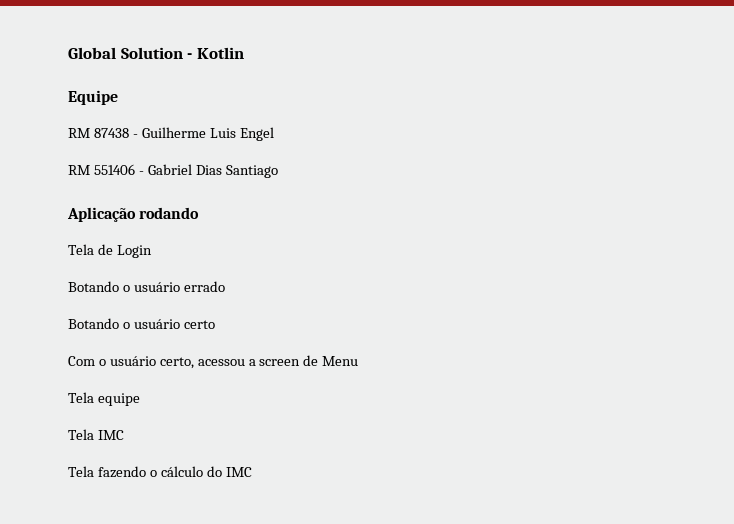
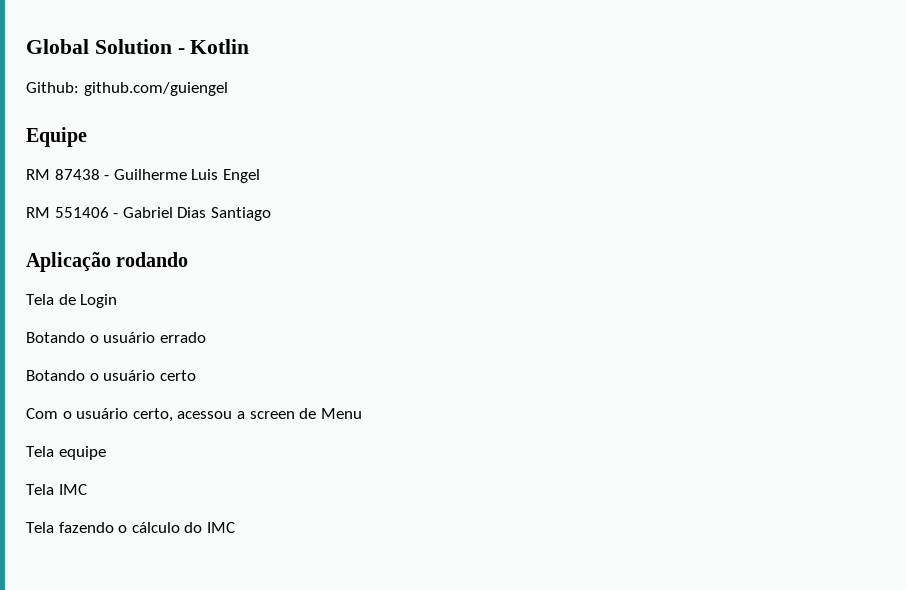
+ Github: github.com/guiengel

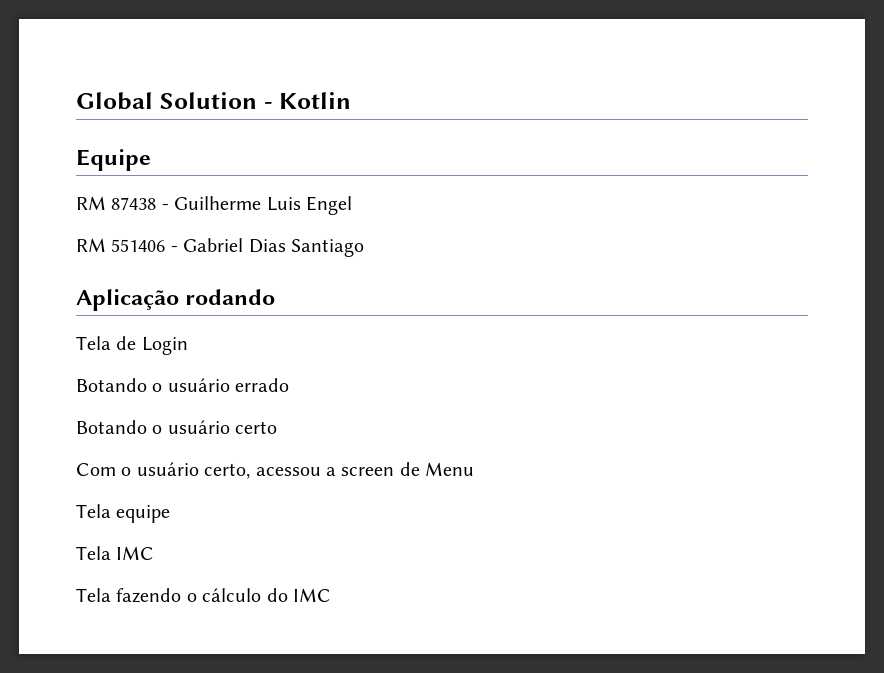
- Github: github.com/guiengel

